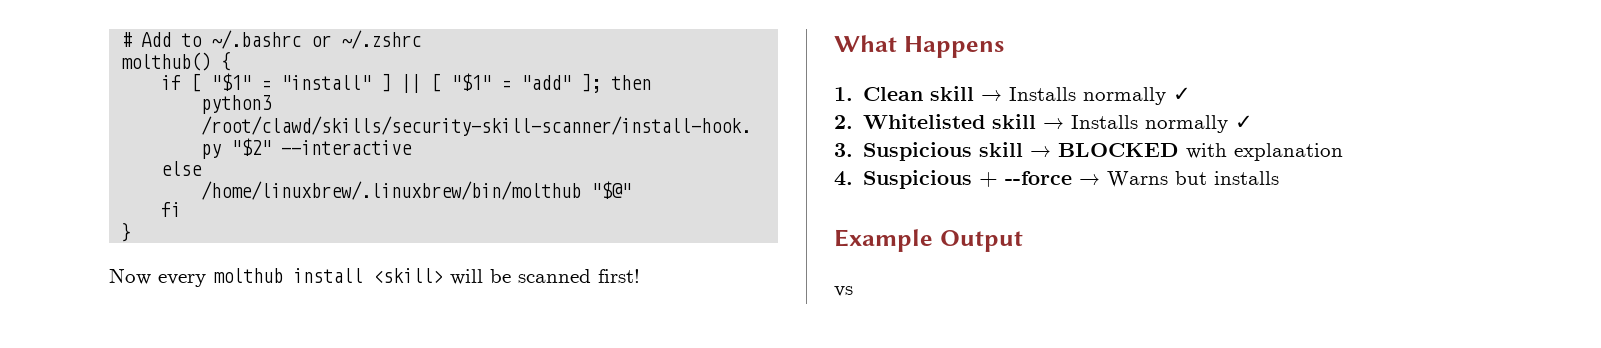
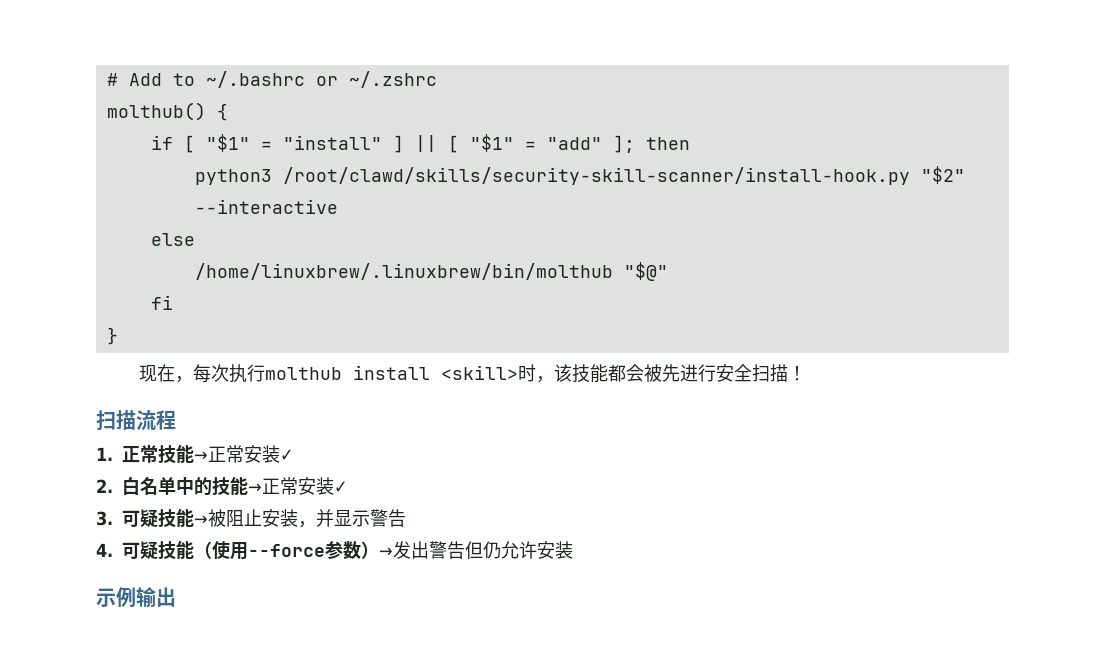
- Now every molthub install <skill> will be scanned first!
- What Happens
- 1. Clean skill → Installs normally ✓
- 2. Whitelisted skill → Installs normally ✓
- 3. Suspicious skill → BLOCKED with explanation
- 4. Suspicious + --force → Warns but installs
- Example Output
- vs
+ 现在，每次执行molthub install <skill>时，该技能都会被先进行安全扫描！
+ 扫描流程
+ 1.正常技能→正常安装✓
+ 2.白名单中的技能→正常安装✓
+ 3.可疑技能→被阻止安装，并显示警告
+ 4.可疑技能（使用--force参数）→发出警告但仍允许安装
+ 示例输出

